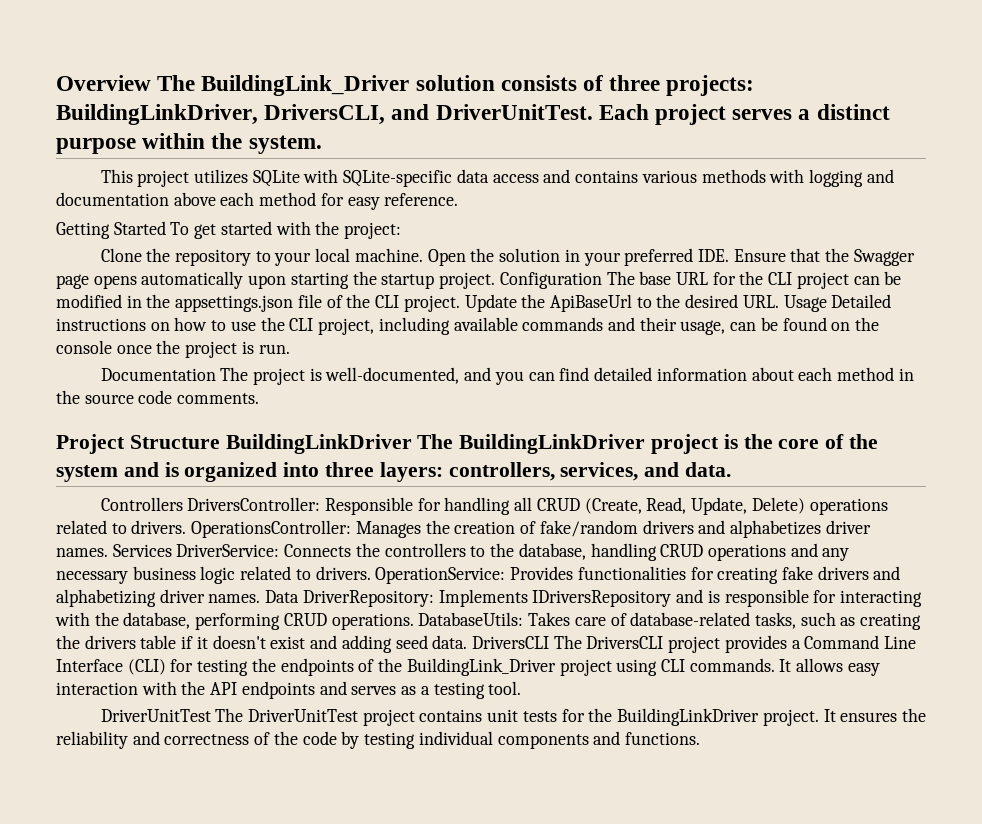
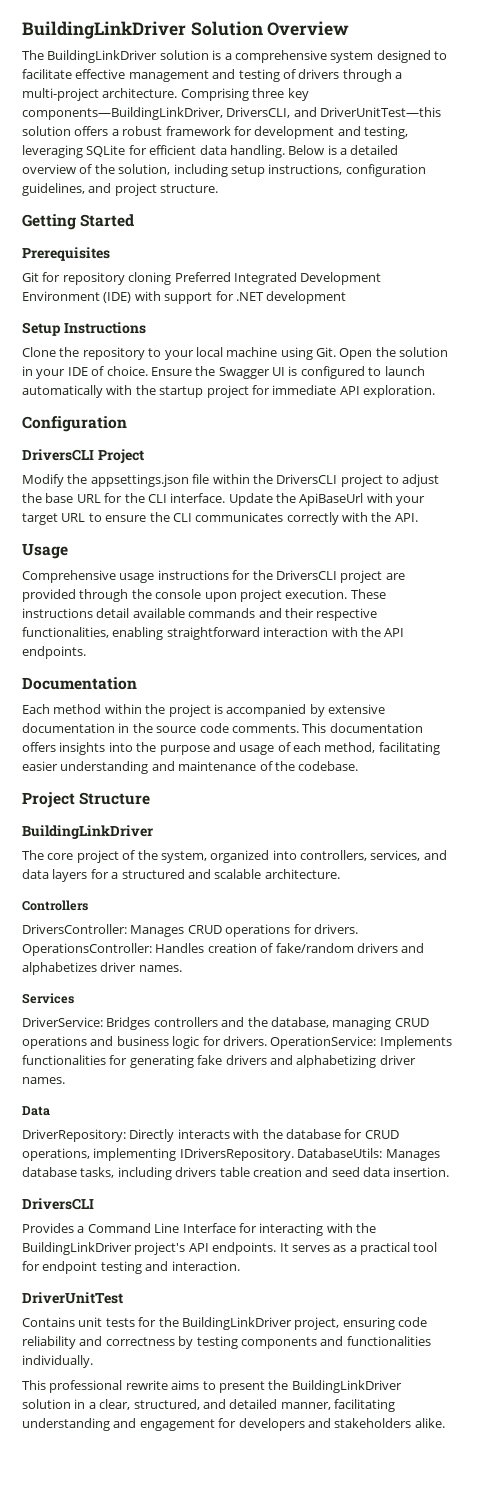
- Overview The BuildingLink_Driver solution consists of three projects: BuildingLinkDriver, DriversCLI, and DriverUnitTest. Each project serves a distinct purpose within the system.
- This project utilizes SQLite with SQLite-specific data access and contains various methods with logging and documentation above each method for easy reference.
- Getting Started To get started with the project:
+ BuildingLinkDriver Solution Overview
+ The BuildingLinkDriver solution is a comprehensive system designed to facilitate effective management and testing of drivers through a multi-project architecture. Comprising three key components—BuildingLinkDriver, DriversCLI, and DriverUnitTest—this solution offers a robust framework for development and testing, leveraging SQLite for efficient data handling. Below is a detailed overview of the solution, including setup instructions, configuration guidelines, and project structure.
+ Getting Started
+ Prerequisites
+ Git for repository cloning Preferred Integrated Development Environment (IDE) with support for .NET development
+ Setup Instructions
- Clone the repository to your local machine. Open the solution in your preferred IDE. Ensure that the Swagger page opens automatically upon starting the startup project. Configuration The base URL for the CLI project can be modified in the appsettings.json file of the CLI project. Update the ApiBaseUrl to the desired URL. Usage Detailed instructions on how to use the CLI project, including available commands and their usage, can be found on the console once the project is run.
- Documentation The project is well-documented, and you can find detailed information about each method in the source code comments.
+ Clone the repository to your local machine using Git. Open the solution in your IDE of choice. Ensure the Swagger UI is configured to launch automatically with the startup project for immediate API exploration.
+ Configuration
+ DriversCLI Project
+ Modify the appsettings.json file within the DriversCLI project to adjust the base URL for the CLI interface. Update the ApiBaseUrl with your target URL to ensure the CLI communicates correctly with the API.
+ Usage
+ Comprehensive usage instructions for the DriversCLI project are provided through the console upon project execution. These instructions detail available commands and their respective functionalities, enabling straightforward interaction with the API endpoints.
+ Documentation
+ Each method within the project is accompanied by extensive documentation in the source code comments. This documentation offers insights into the purpose and usage of each method, facilitating easier understanding and maintenance of the codebase.
- Project Structure BuildingLinkDriver The BuildingLinkDriver project is the core of the system and is organized into three layers: controllers, services, and data.
- Controllers DriversController: Responsible for handling all CRUD (Create, Read, Update, Delete) operations related to drivers. OperationsController: Manages the creation of fake/random drivers and alphabetizes driver names. Services DriverService: Connects the controllers to the database, handling CRUD operations and any necessary business logic related to drivers.
+ Project Structure
+ BuildingLinkDriver
+ The core project of the system, organized into controllers, services, and data layers for a structured and scalable architecture.
+ Controllers
+ DriversController: Manages CRUD operations for drivers. OperationsController: Handles creation of fake/random drivers and alphabetizes driver names.
+ Services
+ DriverService: Bridges controllers and the database, managing CRUD operations and business logic for drivers.
- OperationService: Provides functionalities for creating fake drivers and alphabetizing driver names. Data DriverRepository: Implements IDriversRepository and is responsible for interacting with the database, performing CRUD operations. DatabaseUtils: Takes care of database-related tasks, such as creating the drivers table if it doesn't exist and adding seed data. DriversCLI The DriversCLI project provides a Command Line Interface (CLI) for testing the endpoints of the BuildingLink_Driver project using CLI commands. It allows easy interaction with the API endpoints and serves as a testing tool.
- DriverUnitTest The DriverUnitTest project contains unit tests for the BuildingLinkDriver project. It ensures the reliability and correctness of the code by testing individual components and functions.
+ OperationService: Implements functionalities for generating fake drivers and alphabetizing driver names.
+ Data
+ DriverRepository: Directly interacts with the database for CRUD operations, implementing IDriversRepository. DatabaseUtils: Manages database tasks, including drivers table creation and seed data insertion.
+ DriversCLI
+ Provides a Command Line Interface for interacting with the BuildingLinkDriver project's API endpoints. It serves as a practical tool for endpoint testing and interaction.
+ DriverUnitTest
+ Contains unit tests for the BuildingLinkDriver project, ensuring code reliability and correctness by testing components and functionalities individually.
+ This professional rewrite aims to present the BuildingLinkDriver solution in a clear, structured, and detailed manner, facilitating understanding and engagement for developers and stakeholders alike.

